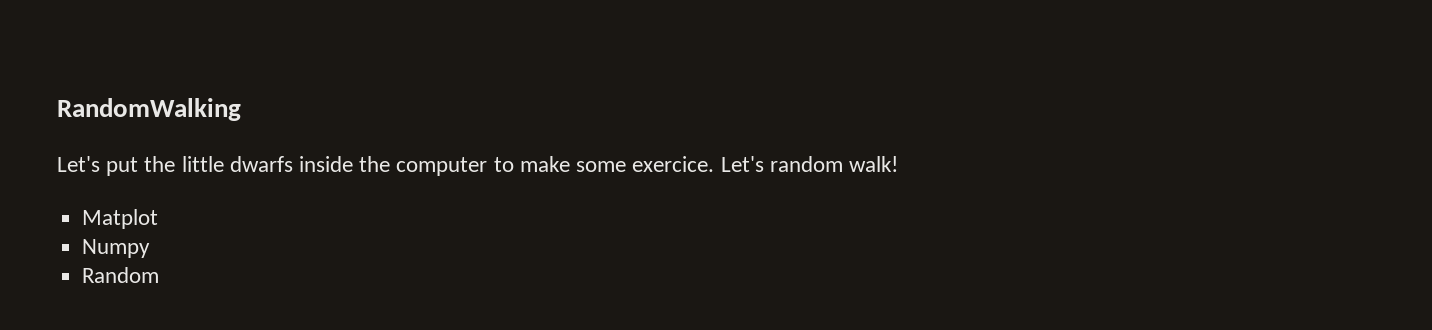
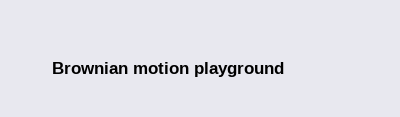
- RandomWalking
- Let's put the little dwarfs inside the computer to make some exercice. Let's random walk!
- Matplot
- Numpy
- Random
+ Brownian motion playground

